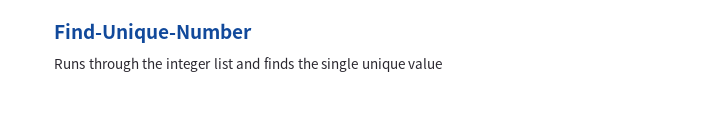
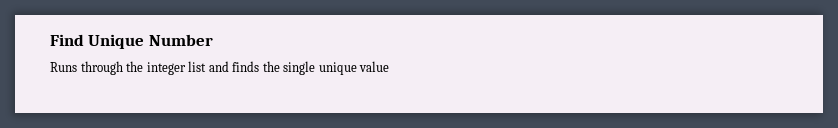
- Find-Unique-Number
+ Find Unique Number

